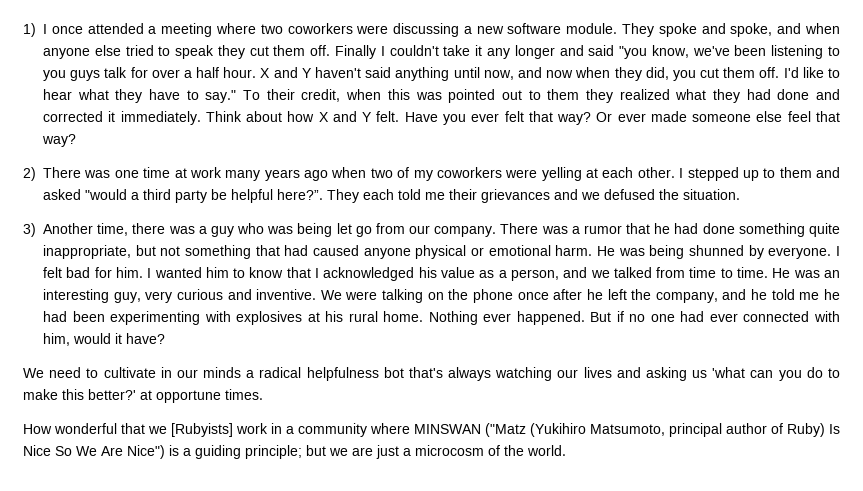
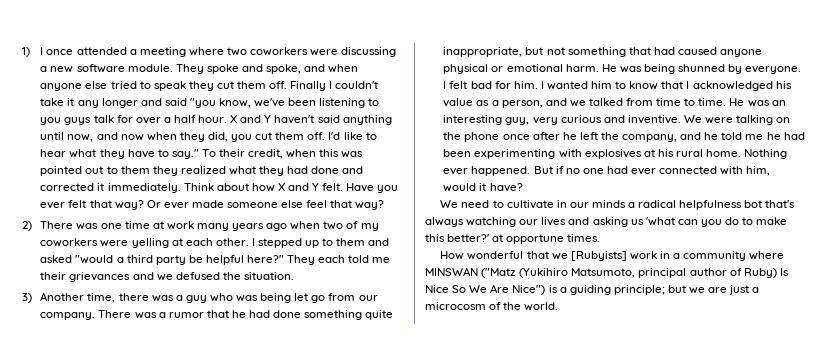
- I stepped up to them and asked "would a third party be helpful here?”.
+ I stepped up to them and asked "would a third party be helpful here?"

